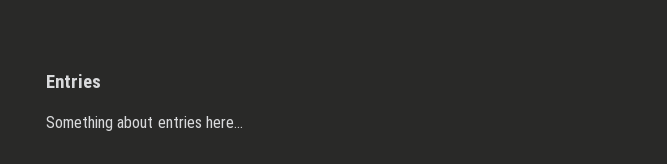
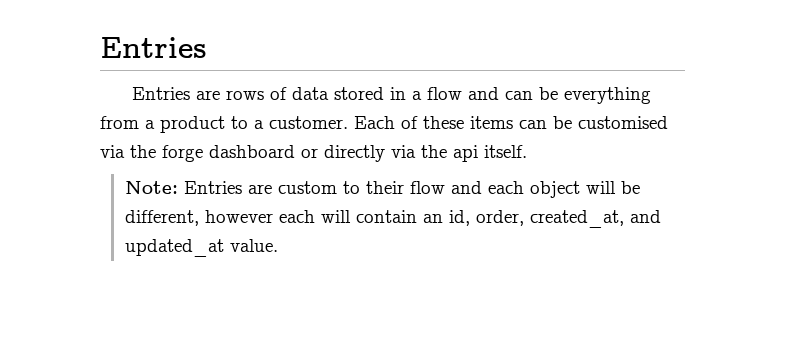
- Something about entries here...
+ Entries are rows of data stored in a flow and can be everything from a product to a customer. Each of these items can be customised via the forge dashboard or directly via the api itself.
+ Note: Entries are custom to their flow and each object will be different, however each will contain an id, order, created_at, and updated_at value.

